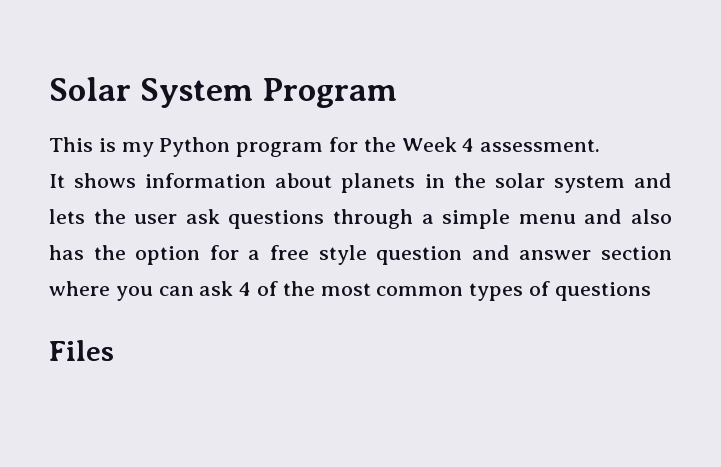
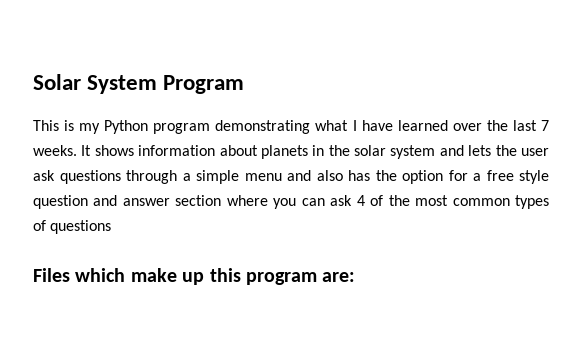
- This is my Python program for the Week 4 assessment.
- It shows information about planets in the solar system and lets the user ask questions through a simple menu and also has the option for a free style question and answer section where you can ask 4 of the most common types of questions
+ This is my Python program demonstrating what I have learned over the last 7 weeks. It shows information about planets in the solar system and lets the user ask questions through a simple menu and also has the option for a free style question and answer section where you can ask 4 of the most common types of questions
- Files
+ Files which make up this program are:

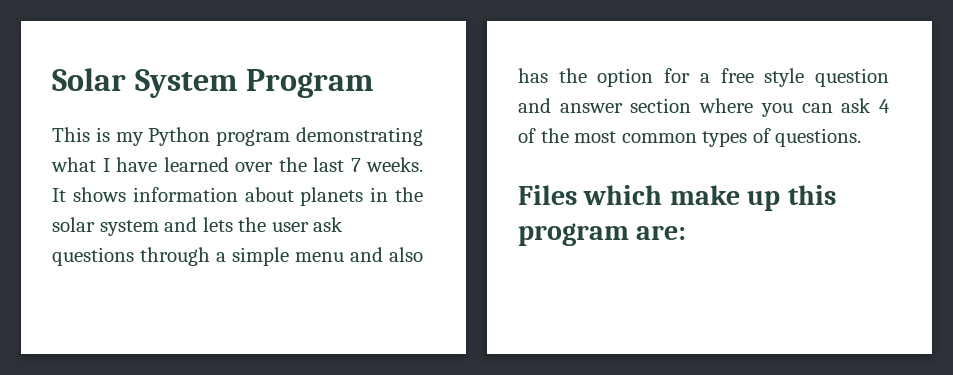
- It shows information about planets in the solar system and lets the user ask questions through a simple menu and also has the option for a free style question and answer section where you can ask 4 of the most common types of questions
+ It shows information about planets in the solar system and lets the user ask questions through a simple menu and also has the option for a free style question and answer section where you can ask 4 of the most common types of questions.

